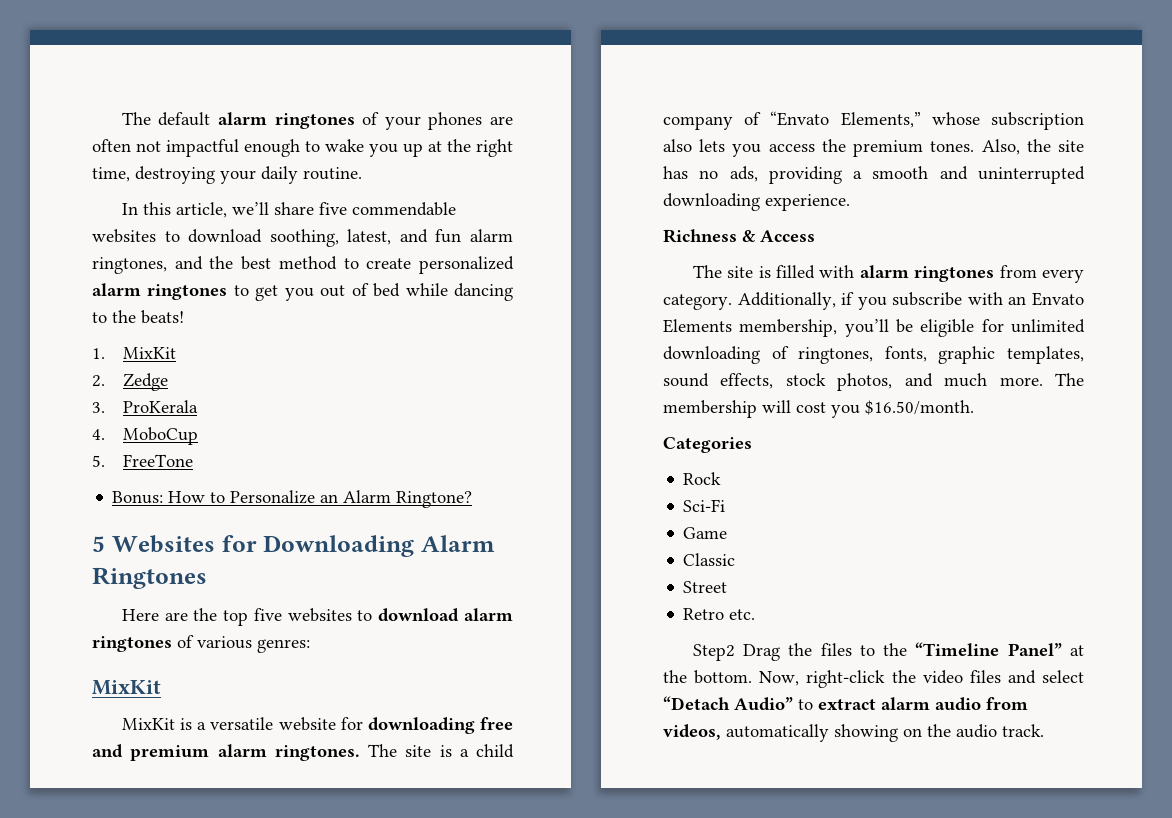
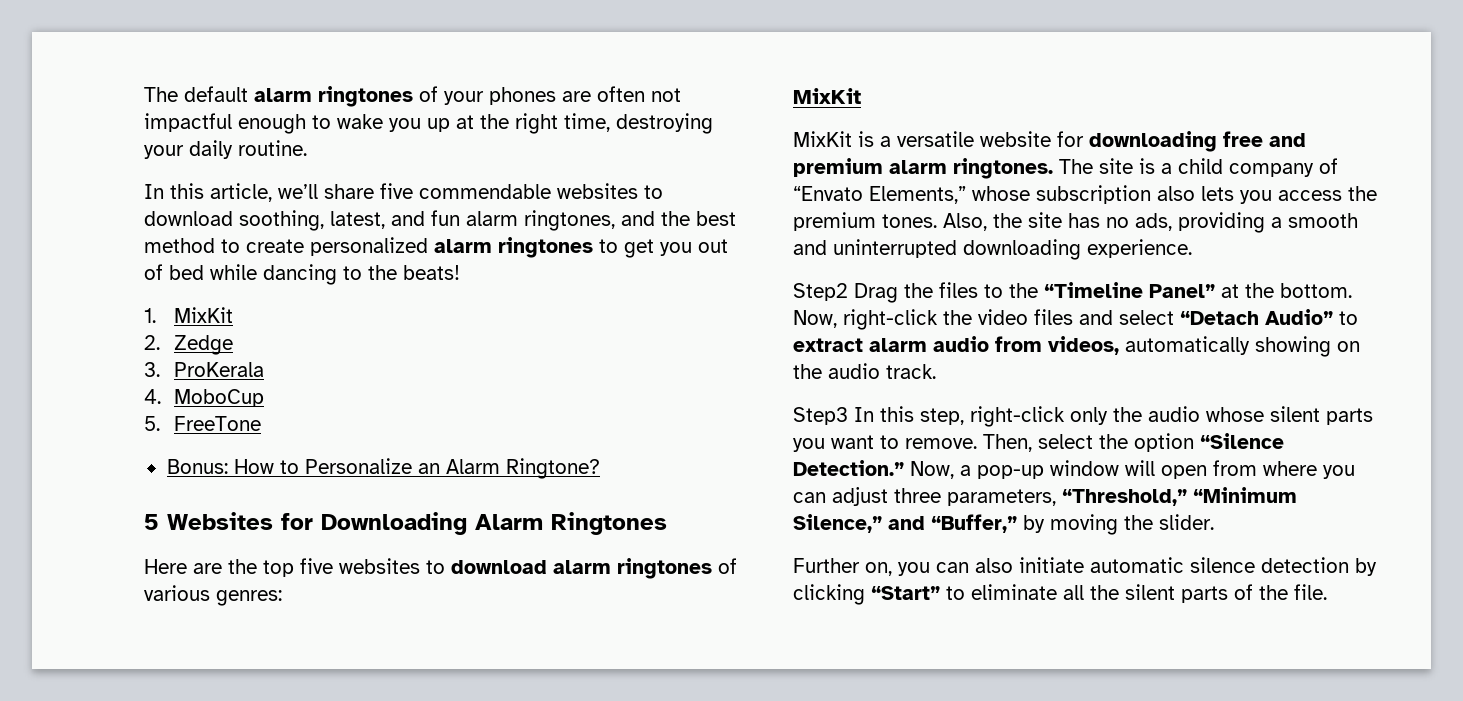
- Richness & Access
- The site is filled with alarm ringtones from every category. Additionally, if you subscribe with an Envato Elements membership, you’ll be eligible for unlimited downloading of ringtones, fonts, graphic templates, sound effects, stock photos, and much more. The membership will cost you $16.50/month.
- Categories
- Rock
- Sci-Fi
- Game
- Classic
- Street
- Retro etc.
+ Step3 In this step, right-click only the audio whose silent parts you want to remove. Then, select the option “Silence Detection.” Now, a pop-up window will open from where you can adjust three parameters, “Threshold,” “Minimum Silence,” and “Buffer,” by moving the slider.
+ Further on, you can also initiate automatic silence detection by clicking “Start” to eliminate all the silent parts of the file.

